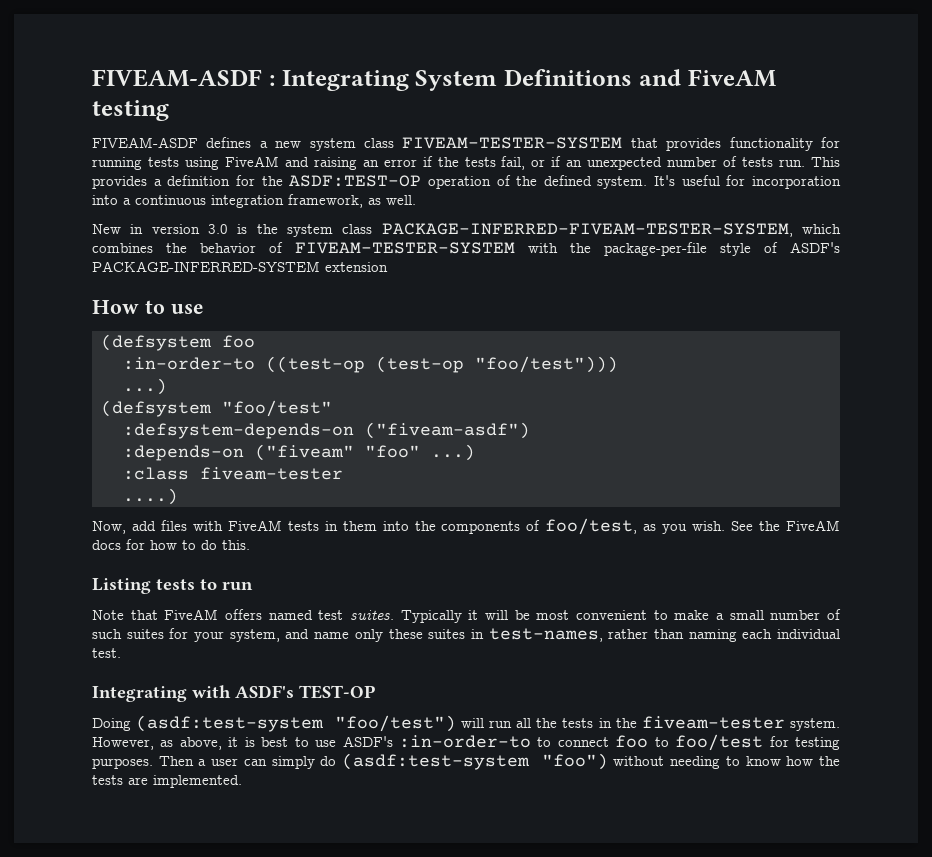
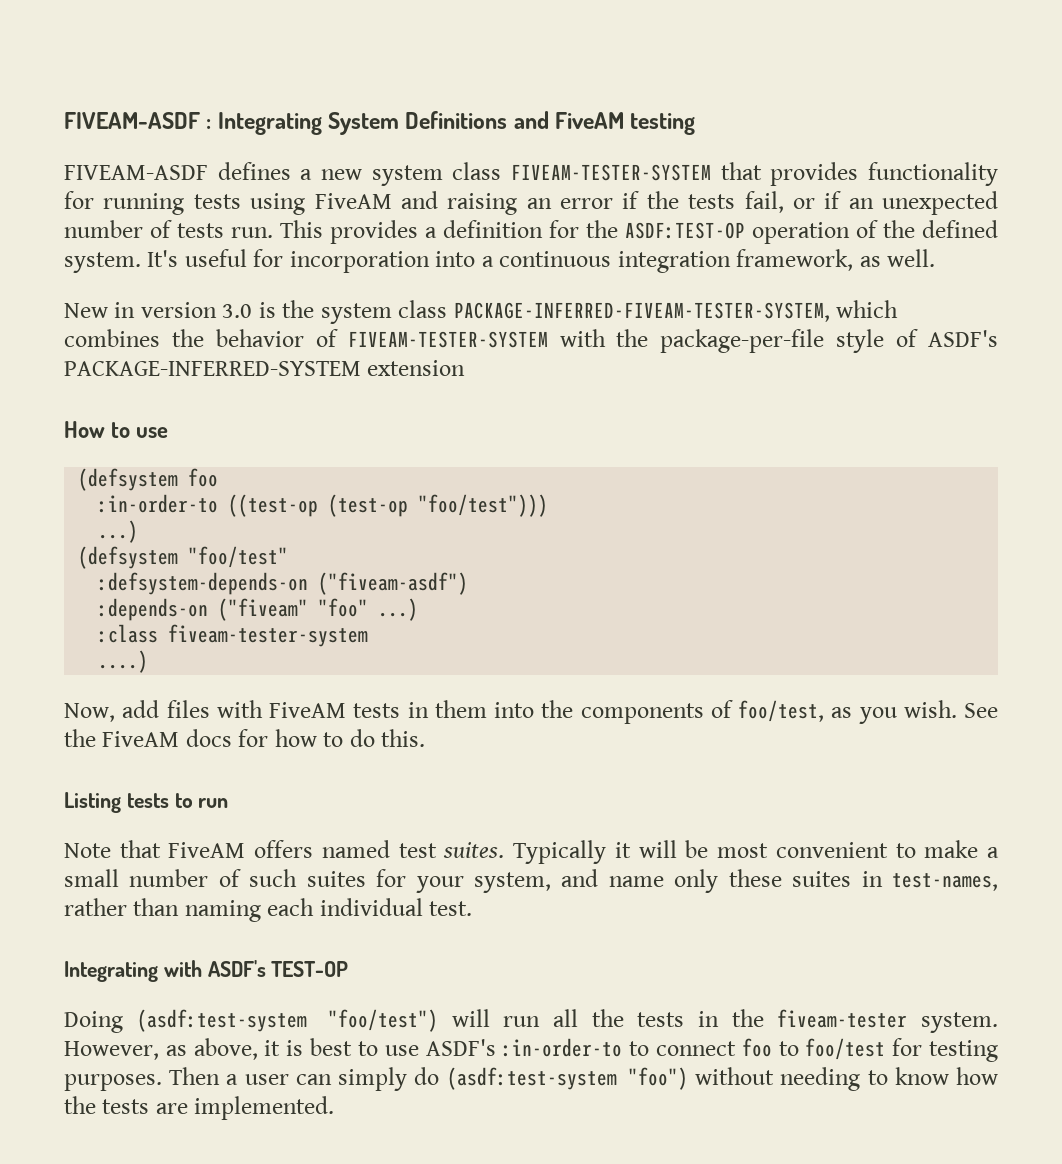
- :class fiveam-tester
+ :class fiveam-tester-system

